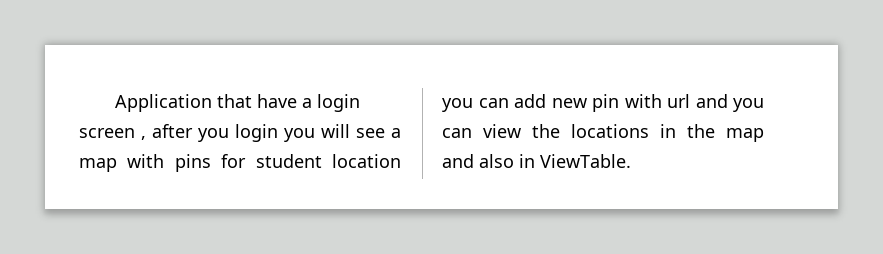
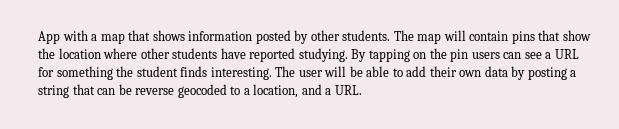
- Application that have a login screen , after you login you will see a map with pins for student location you can add new pin with url and you can view the locations in the map and also in ViewTable.
+ App with a map that shows information posted by other students. The map will contain pins that show the location where other students have reported studying. By tapping on the pin users can see a URL for something the student finds interesting. The user will be able to add their own data by posting a string that can be reverse geocoded to a location, and a URL.

